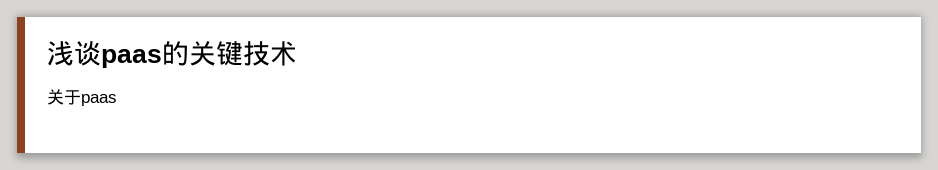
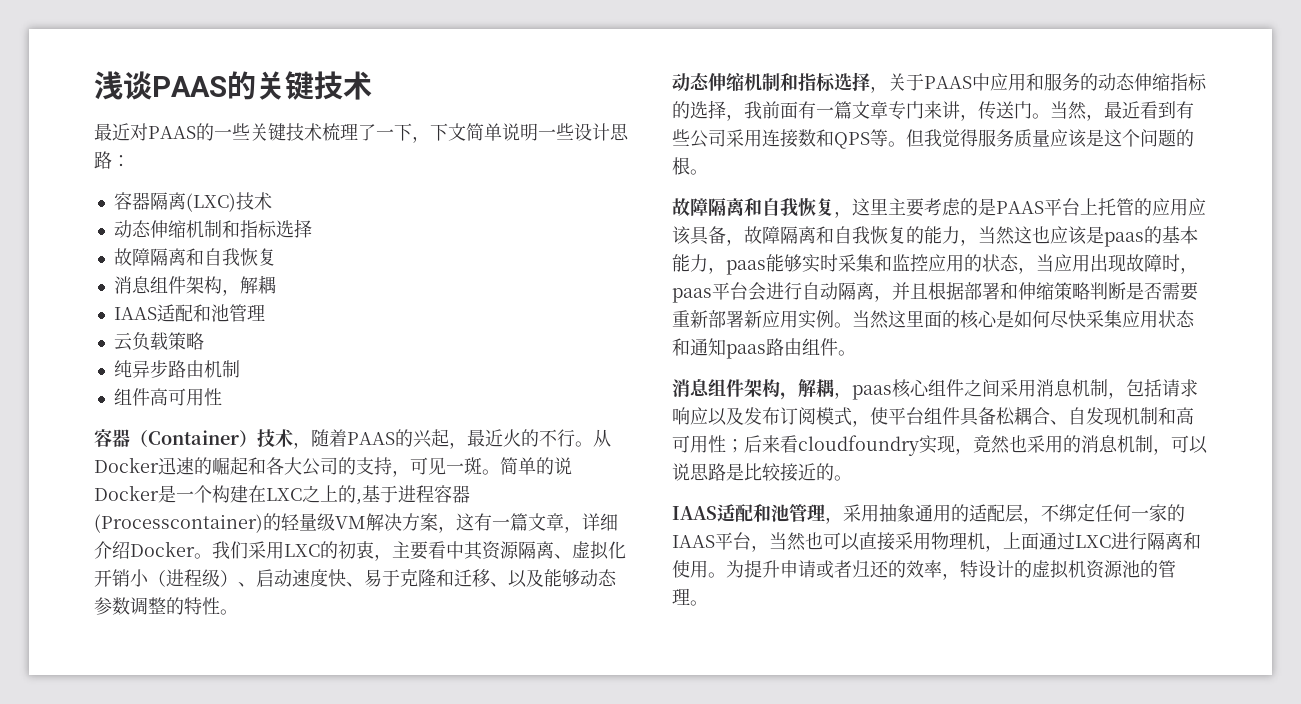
- 浅谈paas的关键技术
+ 浅谈PAAS的关键技术
- 关于paas
+ 最近对PAAS的一些关键技术梳理了一下，下文简单说明一些设计思路：
+ 容器隔离(LXC)技术
+ 动态伸缩机制和指标选择
+ 故障隔离和自我恢复
+ 消息组件架构，解耦
+ IAAS适配和池管理
+ 云负载策略
+ 纯异步路由机制
+ 组件高可用性
+ 容器（Container）技术，随着PAAS的兴起，最近火的不行。从Docker迅速的崛起和各大公司的支持，可见一斑。简单的说Docker是一个构建在LXC之上的,基于进程容器(Processcontainer)的轻量级VM解决方案，这有一篇文章，详细介绍Docker。我们采用LXC的初衷，主要看中其资源隔离、虚拟化开销小（进程级）、启动速度快、易于克隆和迁移、以及能够动态参数调整的特性。
+ 动态伸缩机制和指标选择，关于PAAS中应用和服务的动态伸缩指标的选择，我前面有一篇文章专门来讲，传送门。当然，最近看到有些公司采用连接数和QPS等。但我觉得服务质量应该是这个问题的根。
+ 故障隔离和自我恢复，这里主要考虑的是PAAS平台上托管的应用应该具备，故障隔离和自我恢复的能力，当然这也应该是paas的基本能力，paas能够实时采集和监控应用的状态，当应用出现故障时，paas平台会进行自动隔离，并且根据部署和伸缩策略判断是否需要重新部署新应用实例。当然这里面的核心是如何尽快采集应用状态和通知paas路由组件。
+ 消息组件架构，解耦，paas核心组件之间采用消息机制，包括请求响应以及发布订阅模式，使平台组件具备松耦合、自发现机制和高可用性；后来看cloudfoundry实现，竟然也采用的消息机制，可以说思路是比较接近的。
+ IAAS适配和池管理，采用抽象通用的适配层，不绑定任何一家的IAAS平台，当然也可以直接采用物理机，上面通过LXC进行隔离和使用。为提升申请或者归还的效率，特设计的虚拟机资源池的管理。

